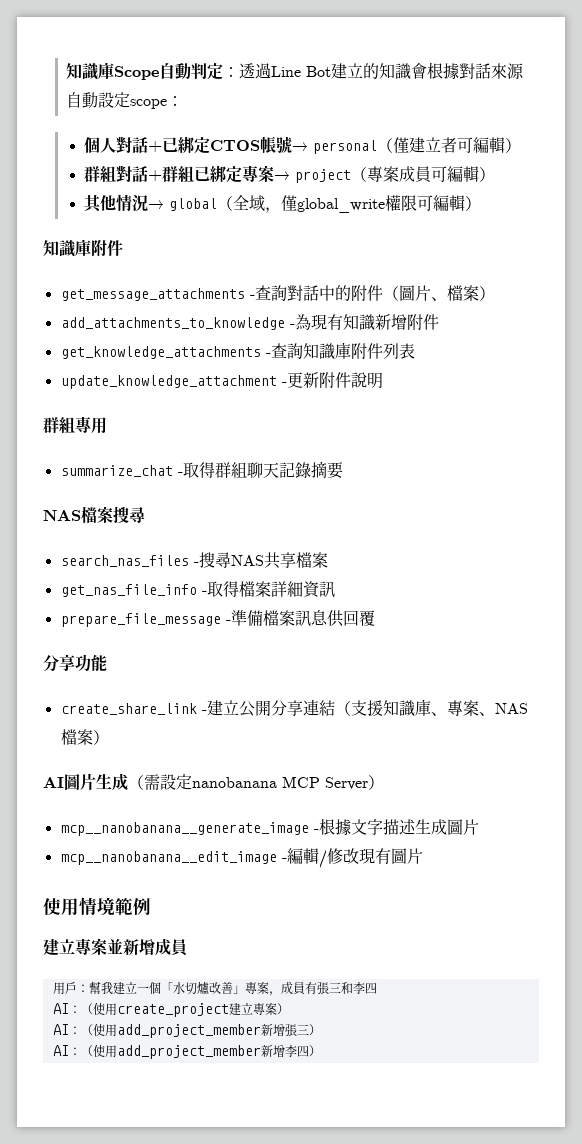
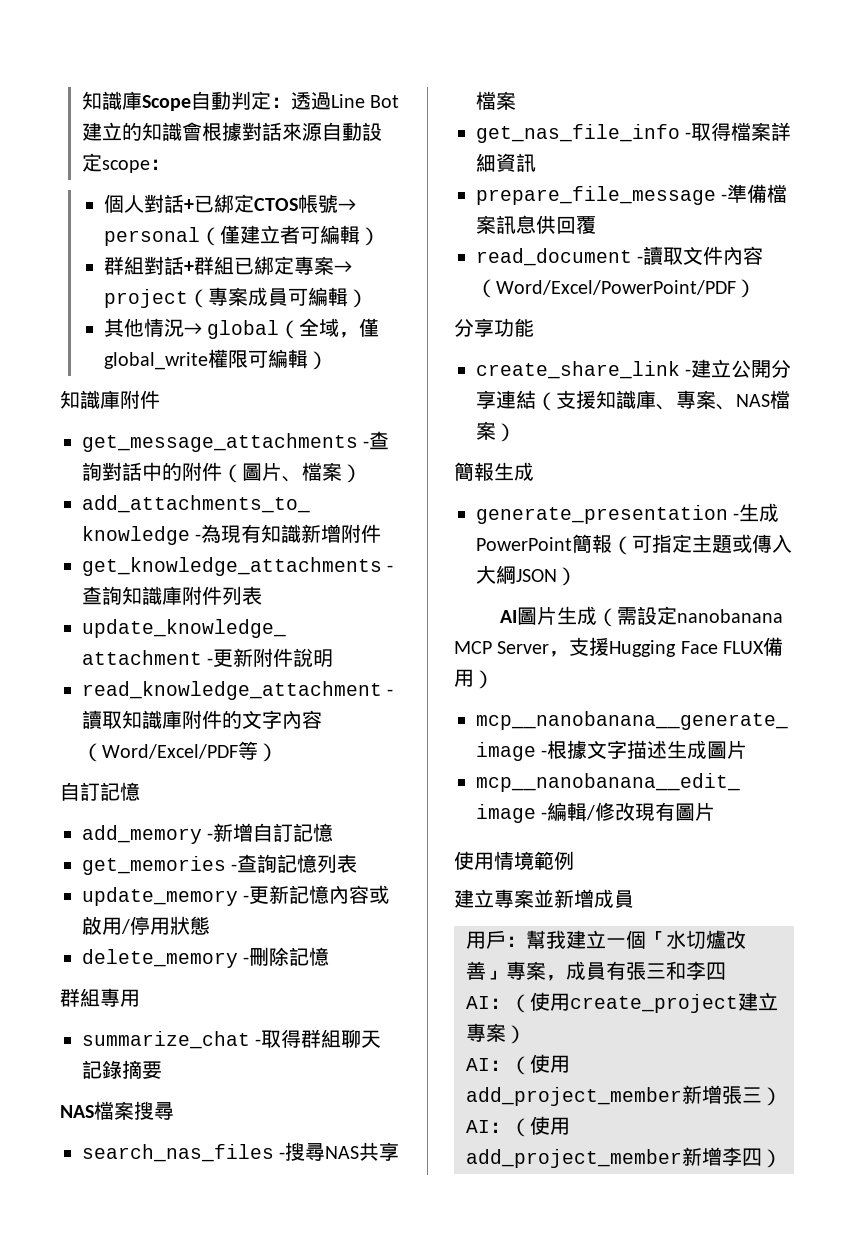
+ read_knowledge_attachment -讀取知識庫附件的文字內容（Word/Excel/PDF等）
+ 自訂記憶
+ add_memory -新增自訂記憶
+ get_memories -查詢記憶列表
+ update_memory -更新記憶內容或啟用/停用狀態
+ delete_memory -刪除記憶
+ read_document -讀取文件內容（Word/Excel/PowerPoint/PDF）
+ 簡報生成
+ generate_presentation -生成PowerPoint簡報（可指定主題或傳入大綱JSON）
- AI圖片生成（需設定nanobanana MCP Server）
+ AI圖片生成（需設定nanobanana MCP Server，支援Hugging Face FLUX備用）

